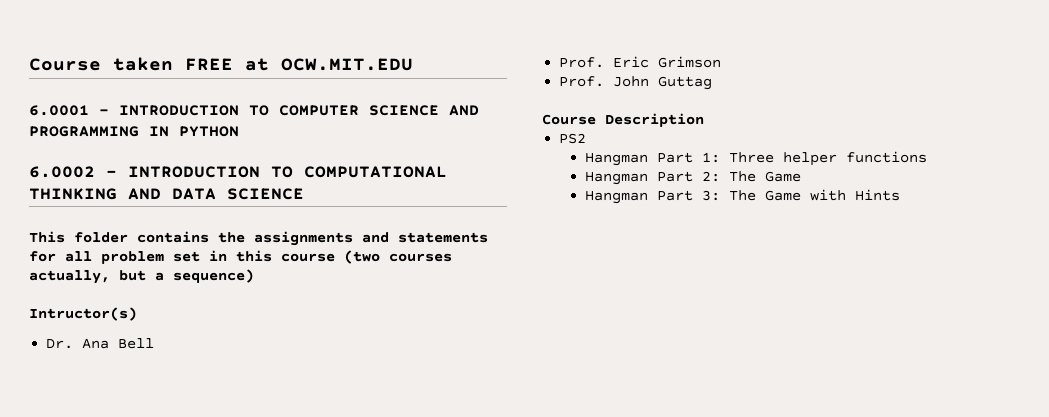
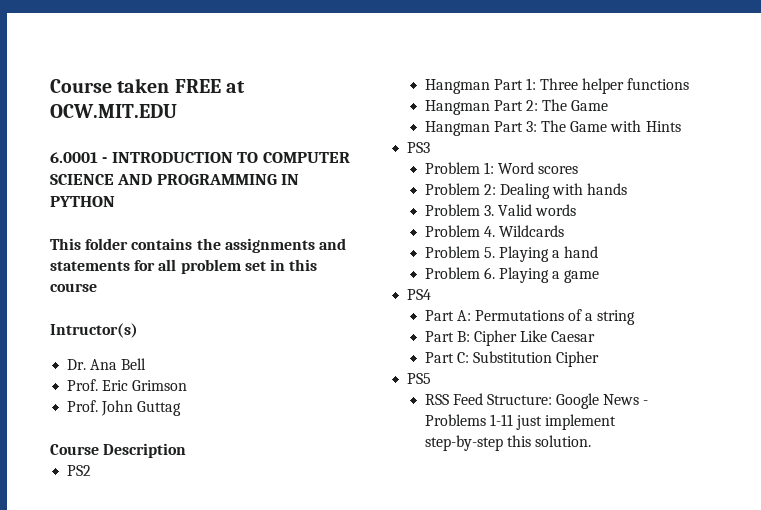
- 6.0002 - INTRODUCTION TO COMPUTATIONAL THINKING AND DATA SCIENCE
- This folder contains the assignments and statements for all problem set in this course (two courses actually, but a sequence)
+ This folder contains the assignments and statements for all problem set in this course
+ PS3
+ Problem 1: Word scores
+ Problem 2: Dealing with hands
+ Problem 3. Valid words
+ Problem 4. Wildcards
+ Problem 5. Playing a hand
+ Problem 6. Playing a game
+ PS4
+ Part A: Permutations of a string
+ Part B: Cipher Like Caesar
+ Part C: Substitution Cipher
+ PS5
+ RSS Feed Structure: Google News - Problems 1-11 just implement step-by-step this solution.

